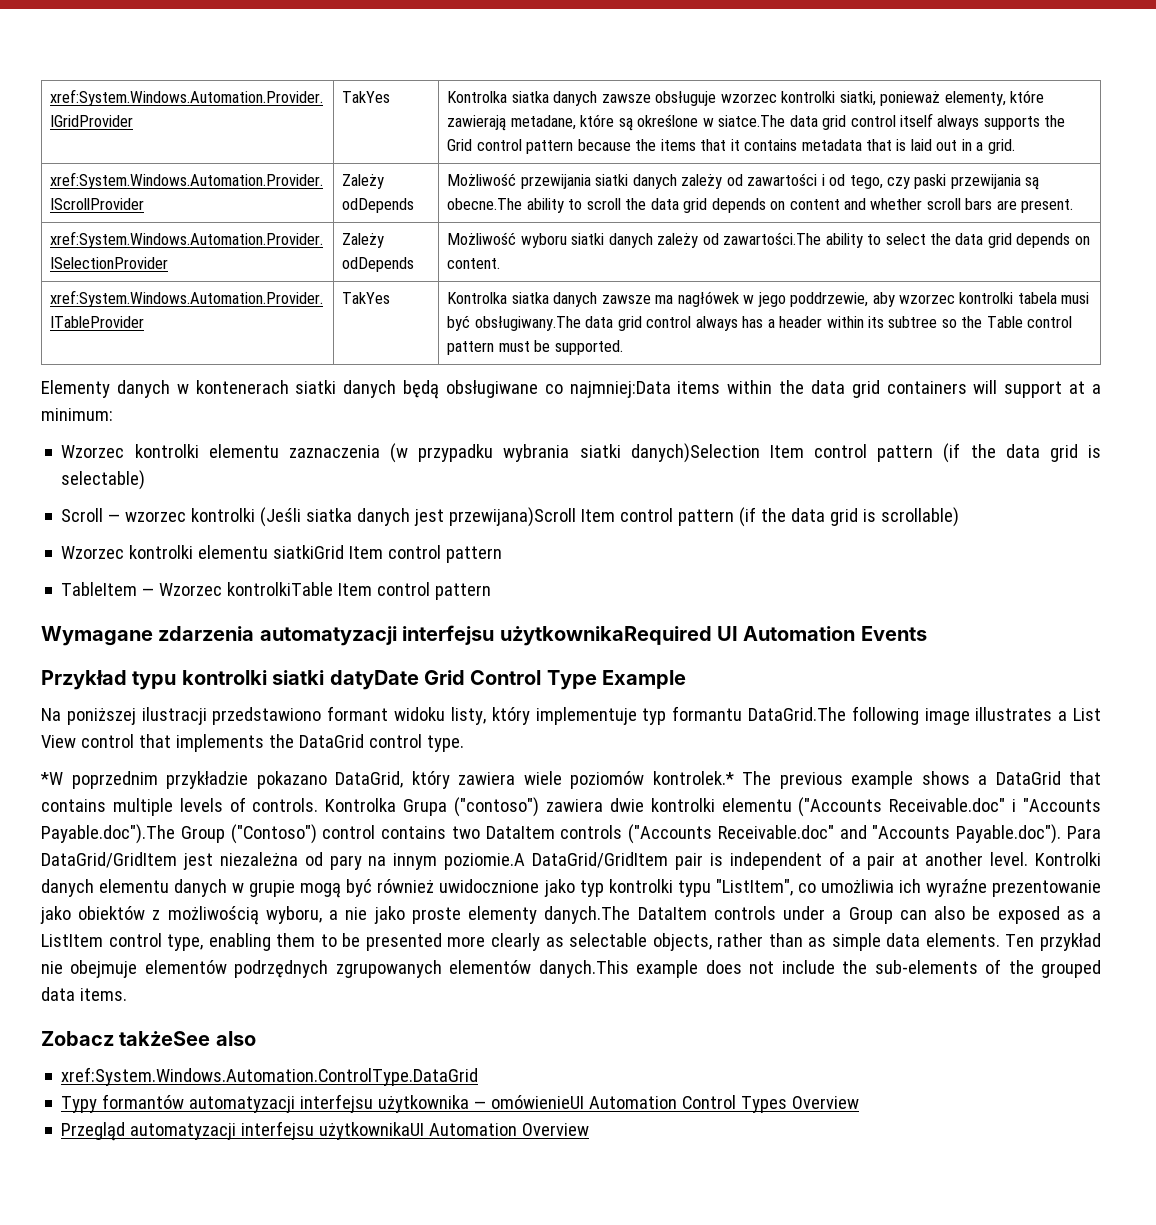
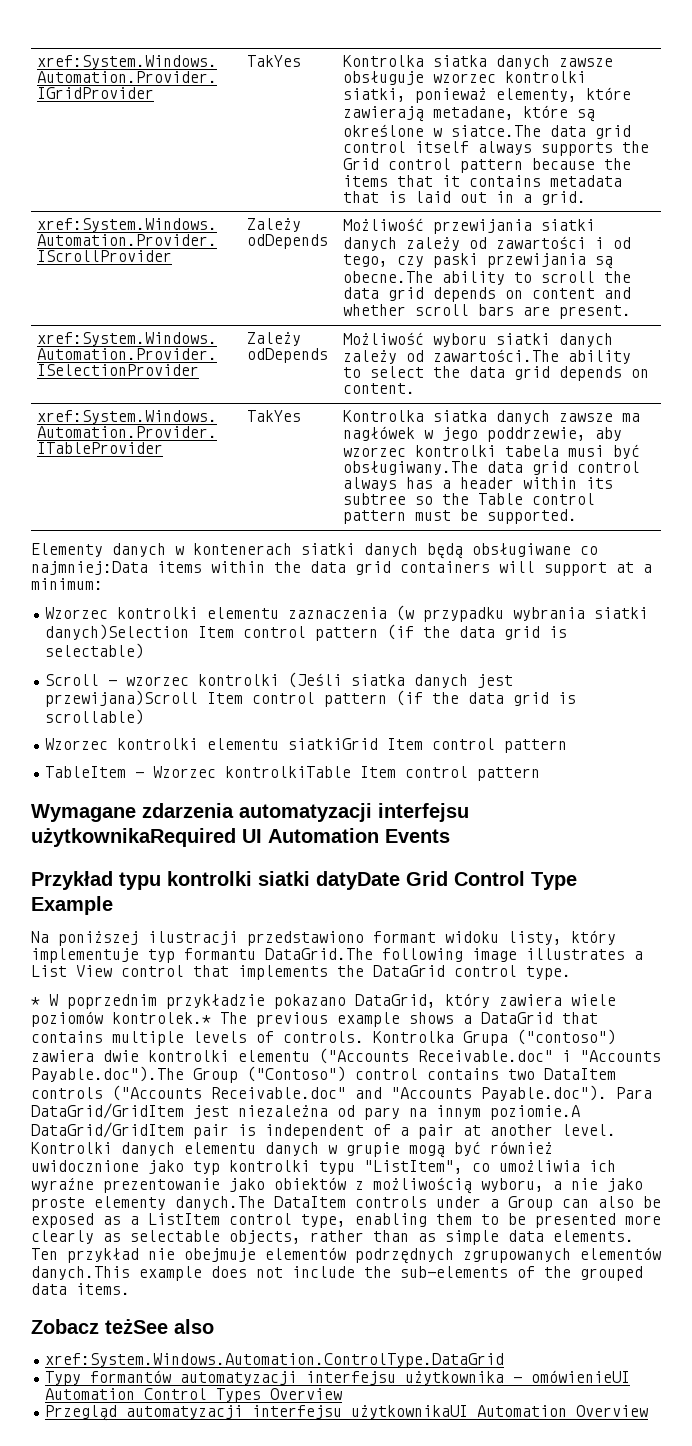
- *W poprzednim przykładzie pokazano DataGrid, który zawiera wiele poziomów kontrolek.* The previous example shows a DataGrid that contains multiple levels of controls.
+ * W poprzednim przykładzie pokazano DataGrid, który zawiera wiele poziomów kontrolek.* The previous example shows a DataGrid that contains multiple levels of controls.
- Zobacz takżeSee also
+ Zobacz teżSee also

